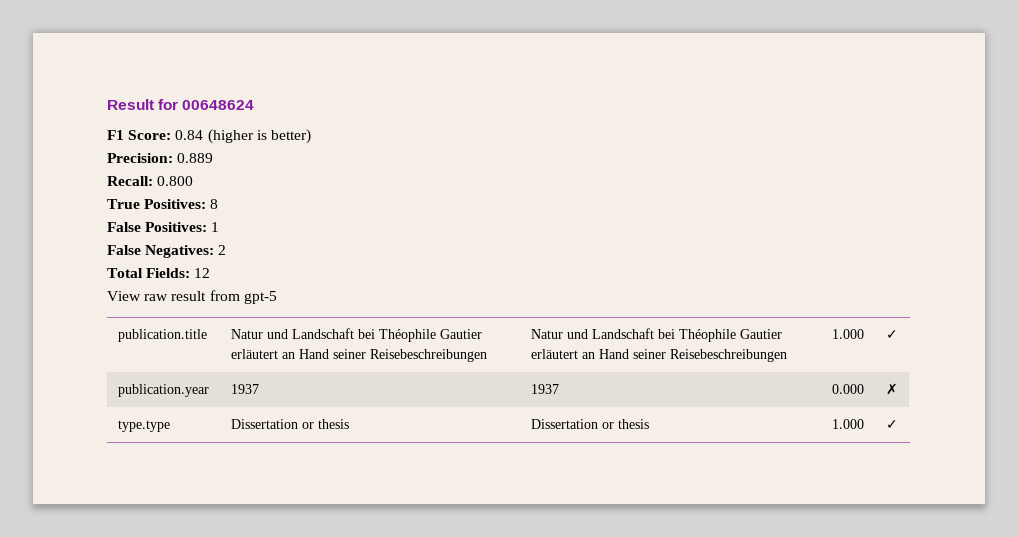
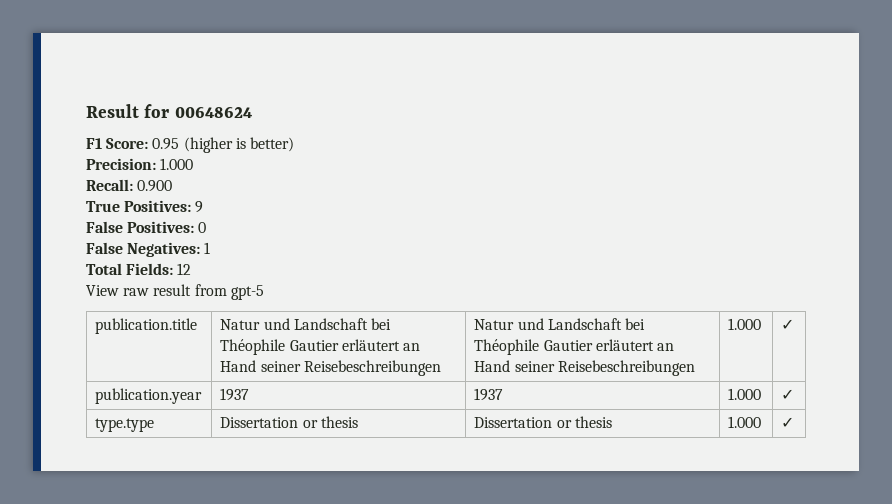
- F1 Score: 0.84 (higher is better)
+ F1 Score: 0.95 (higher is better)
- Precision: 0.889
+ Precision: 1.000
- Recall: 0.800
+ Recall: 0.900
- True Positives: 8
+ True Positives: 9
- False Positives: 1
+ False Positives: 0
- False Negatives: 2
+ False Negatives: 1
- publication.year | 1937 | 1937 | 0.000 | ✗
+ publication.year | 1937 | 1937 | 1.000 | ✓

